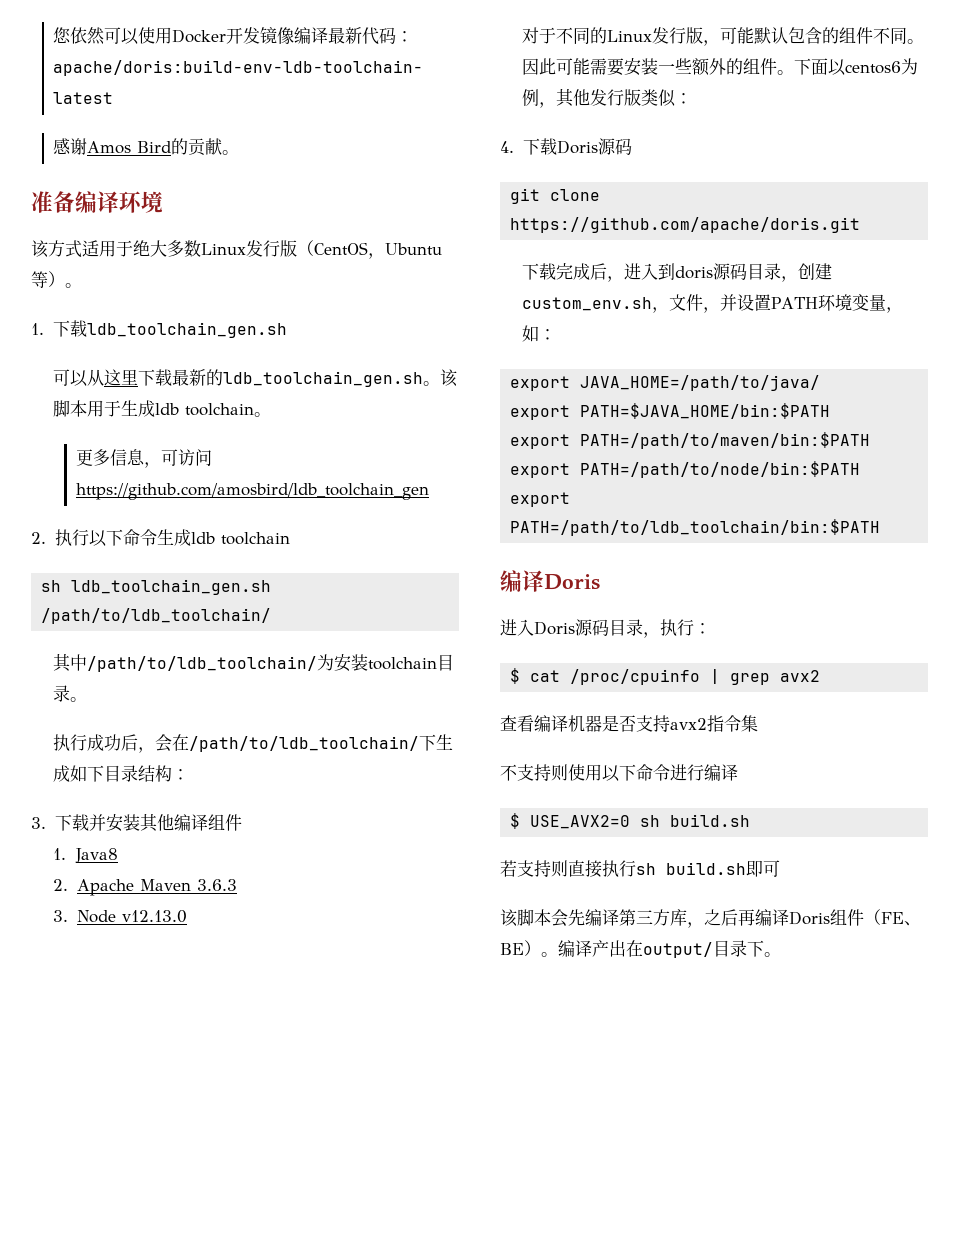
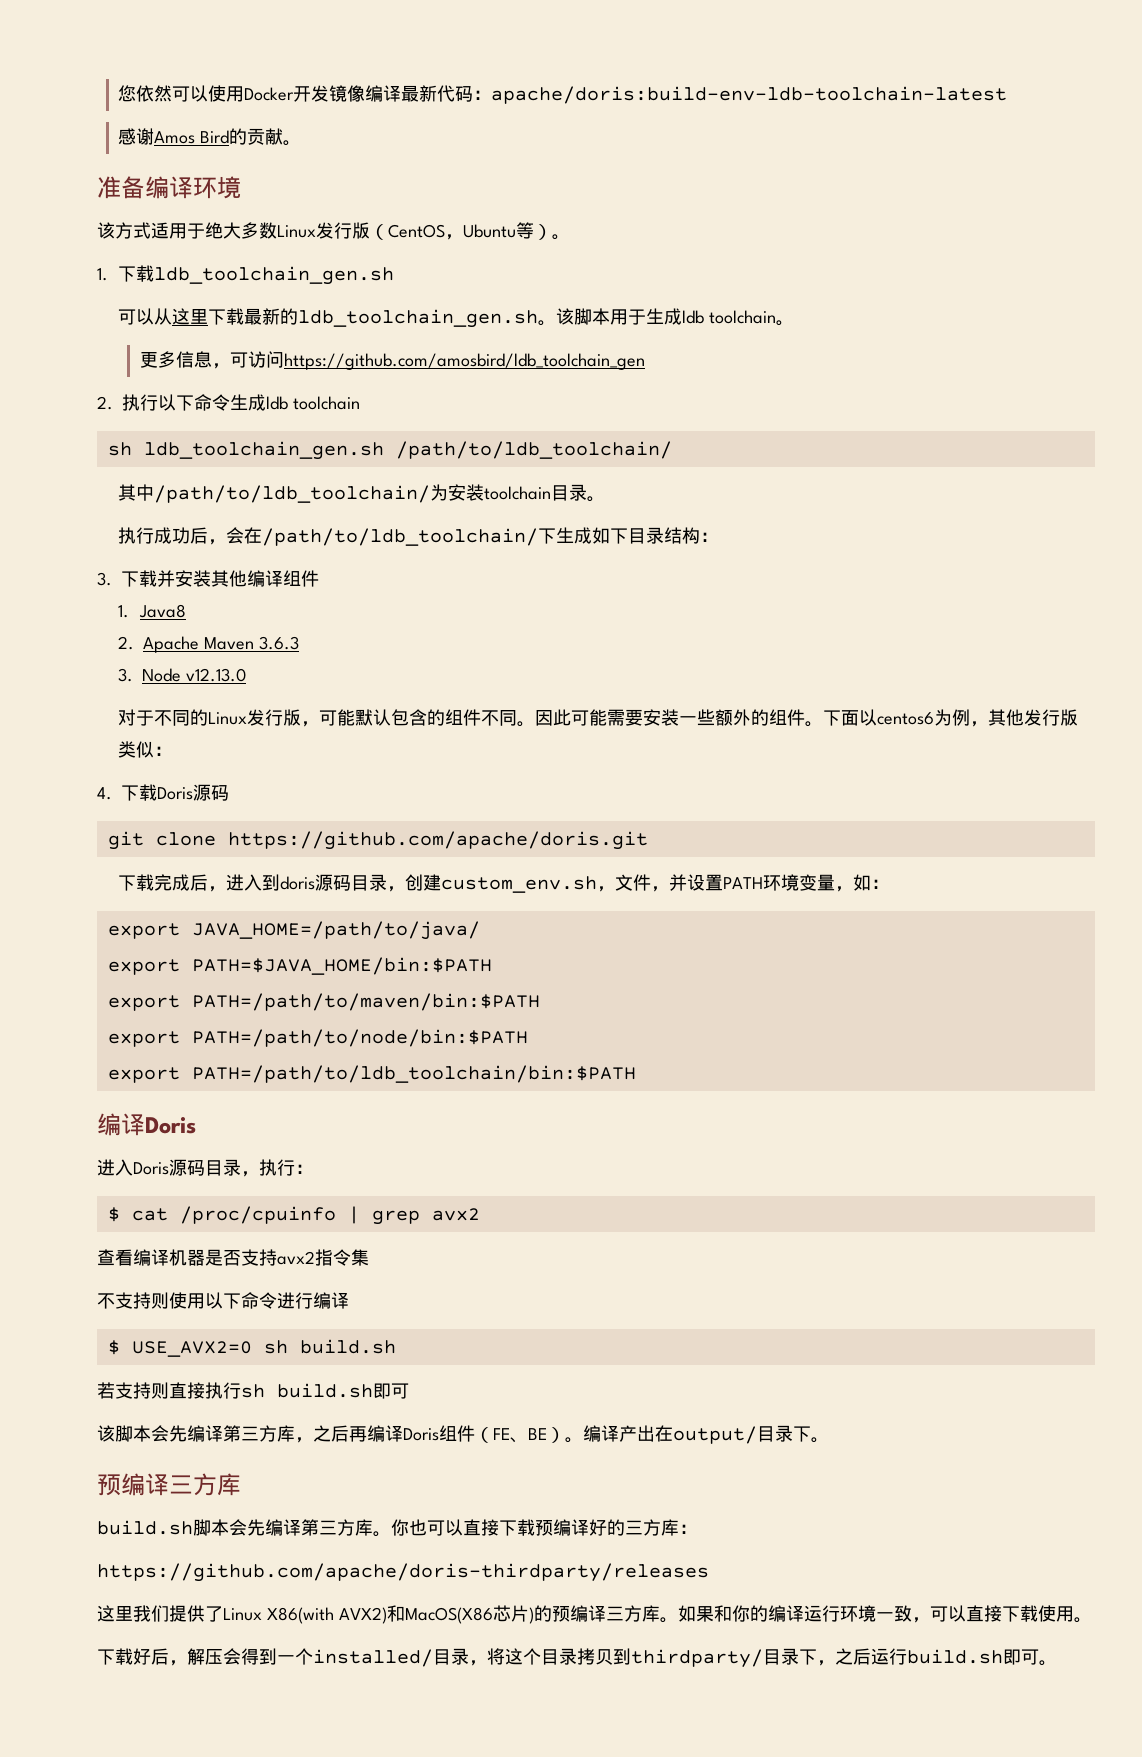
  编译产出在output/目录下。
+ 预编译三方库
+ build.sh脚本会先编译第三方库。你也可以直接下载预编译好的三方库：
+ https://github.com/apache/doris-thirdparty/releases
+ 这里我们提供了Linux X86(with AVX2)和MacOS(X86芯片)的预编译三方库。如果和你的编译运行环境一致，可以直接下载使用。
+ 下载好后，解压会得到一个installed/目录，将这个目录拷贝到thirdparty/目录下，之后运行build.sh即可。

